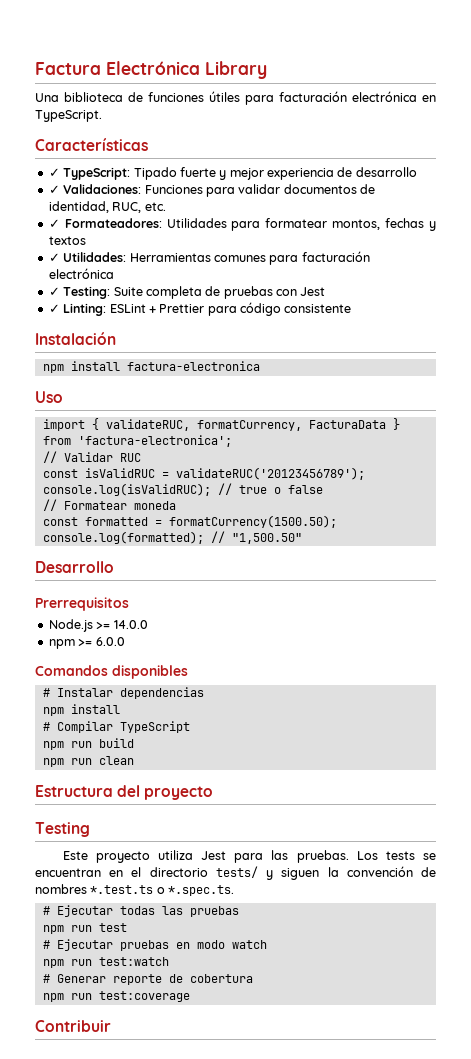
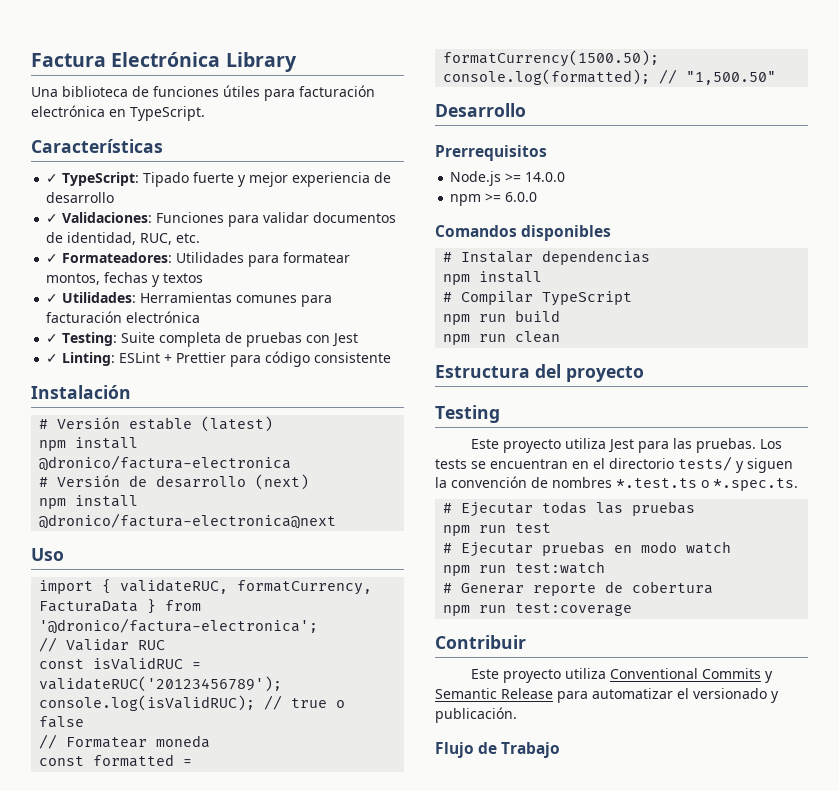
- npm install factura-electronica
+ # Versión estable (latest)
+ npm install @dronico/factura-electronica
+ # Versión de desarrollo (next)
+ npm install @dronico/factura-electronica@next
- import { validateRUC, formatCurrency, FacturaData } from 'factura-electronica';
+ import { validateRUC, formatCurrency, FacturaData } from '@dronico/factura-electronica';
+ Este proyecto utiliza Conventional Commits y Semantic Release para automatizar el versionado y publicación.
+ Flujo de Trabajo

